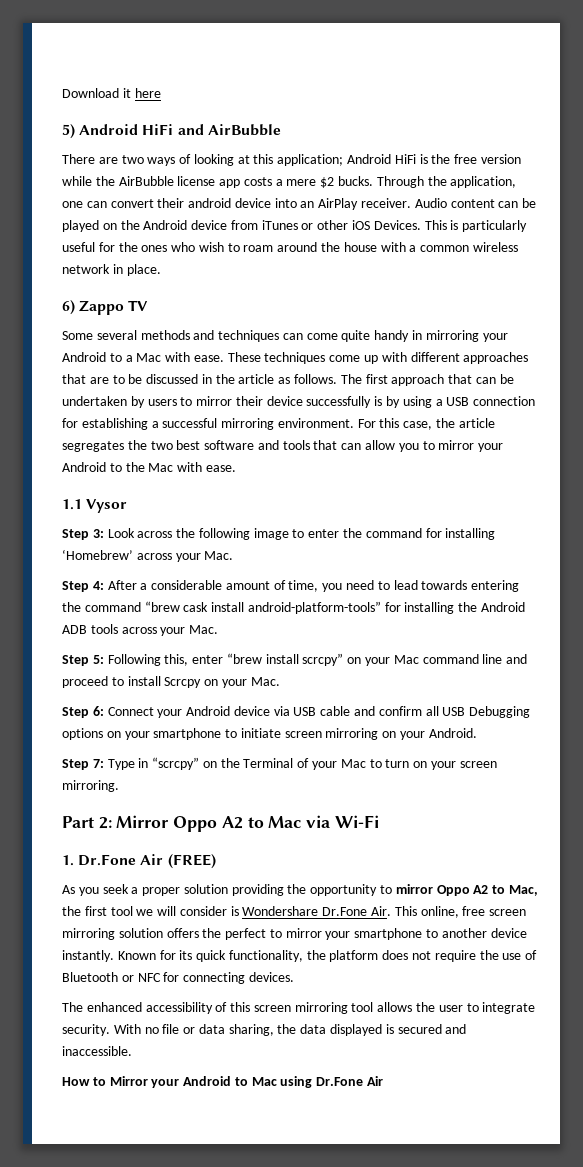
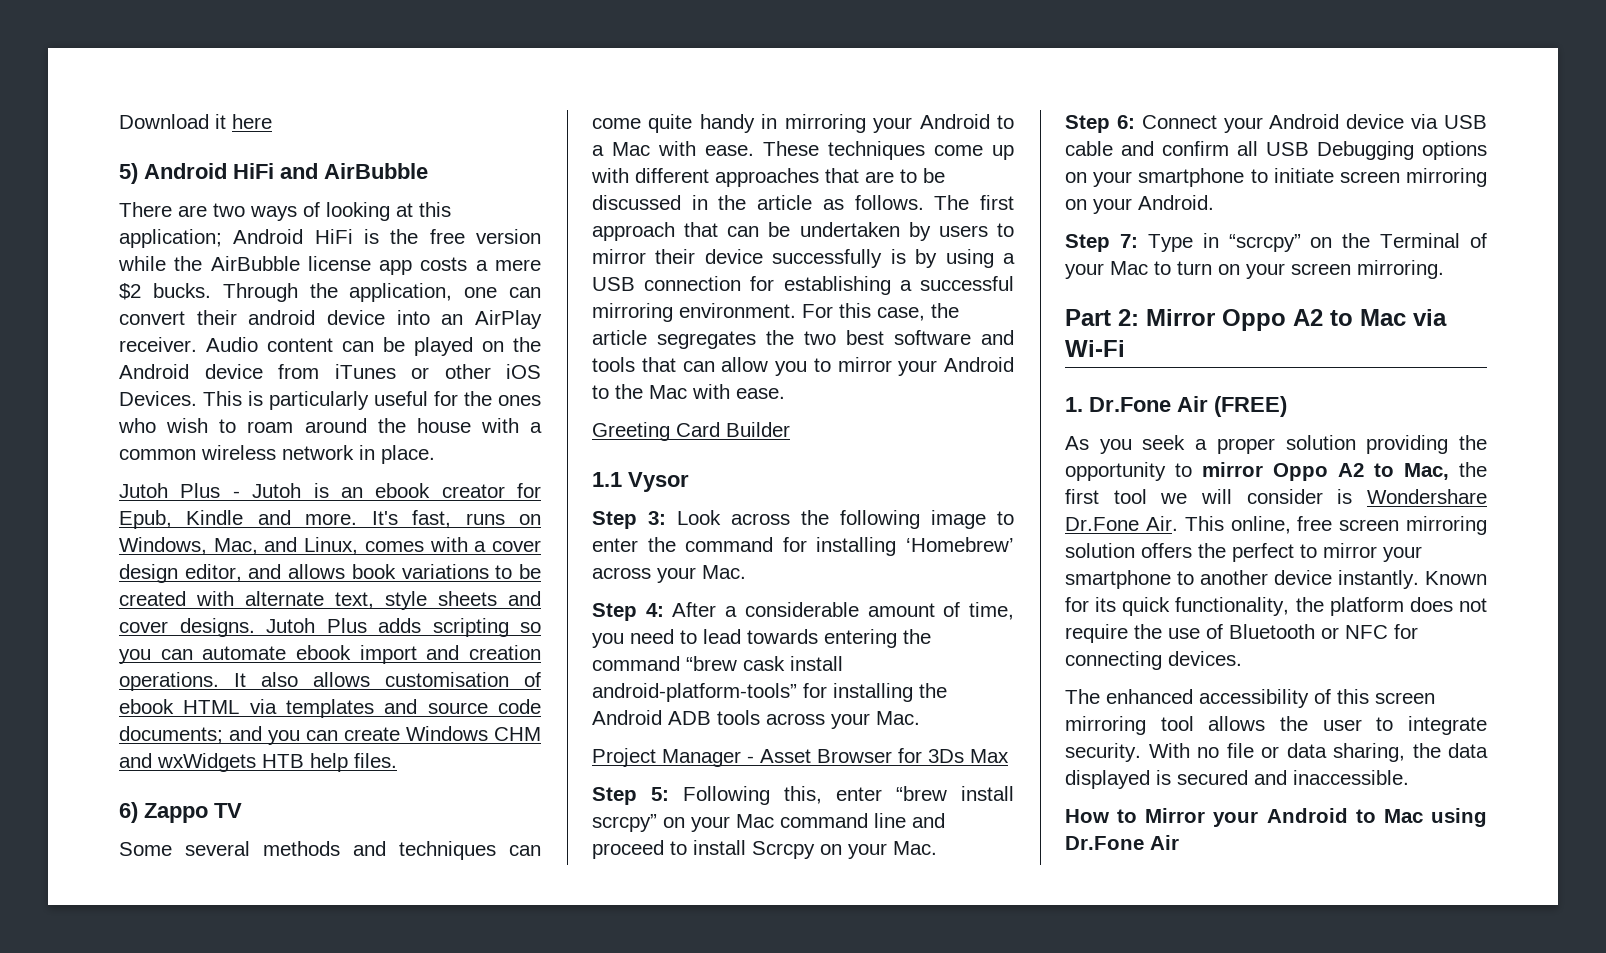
+ Jutoh Plus - Jutoh is an ebook creator for Epub, Kindle and more. It's fast, runs on Windows, Mac, and Linux, comes with a cover design editor, and allows book variations to be created with alternate text, style sheets and cover designs. Jutoh Plus adds scripting so you can automate ebook import and creation operations. It also allows customisation of ebook HTML via templates and source code documents; and you can create Windows CHM and wxWidgets HTB help files.
+ Greeting Card Builder
+ Project Manager - Asset Browser for 3Ds Max

